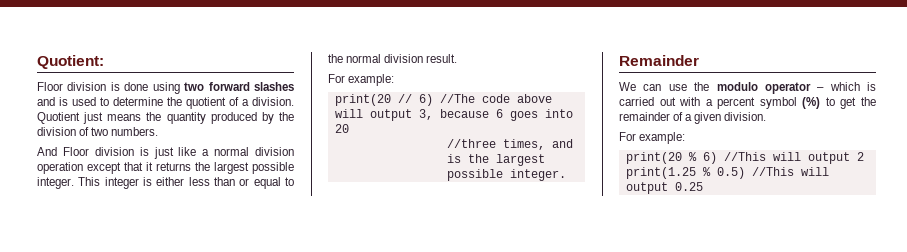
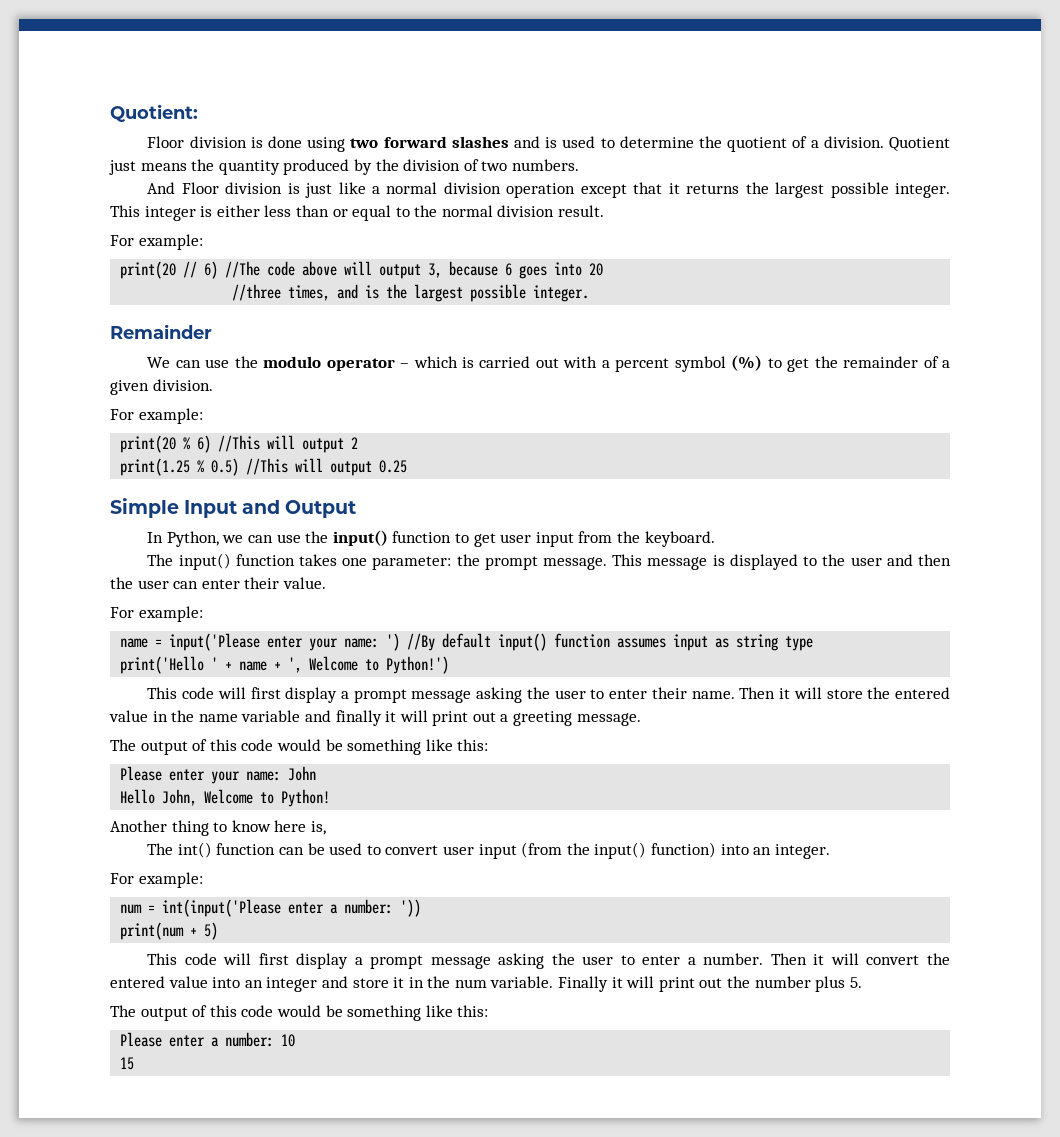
+ Simple Input and Output
+ In Python, we can use the input() function to get user input from the keyboard.
+ The input() function takes one parameter: the prompt message. This message is displayed to the user and then the user can enter their value.
+ For example:
+ name = input('Please enter your name: ') //By default input() function assumes input as string type
+ print('Hello ' + name + ', Welcome to Python!')
+ This code will first display a prompt message asking the user to enter their name. Then it will store the entered value in the name variable and finally it will print out a greeting message.
+ The output of this code would be something like this:
+ Please enter your name: John
+ Hello John, Welcome to Python!
+ Another thing to know here is,
+ The int() function can be used to convert user input (from the input() function) into an integer.
+ For example:
+ num = int(input('Please enter a number: '))
+ print(num + 5)
+ This code will first display a prompt message asking the user to enter a number. Then it will convert the entered value into an integer and store it in the num variable. Finally it will print out the number plus 5.
+ The output of this code would be something like this:
+ Please enter a number: 10
+ 15

